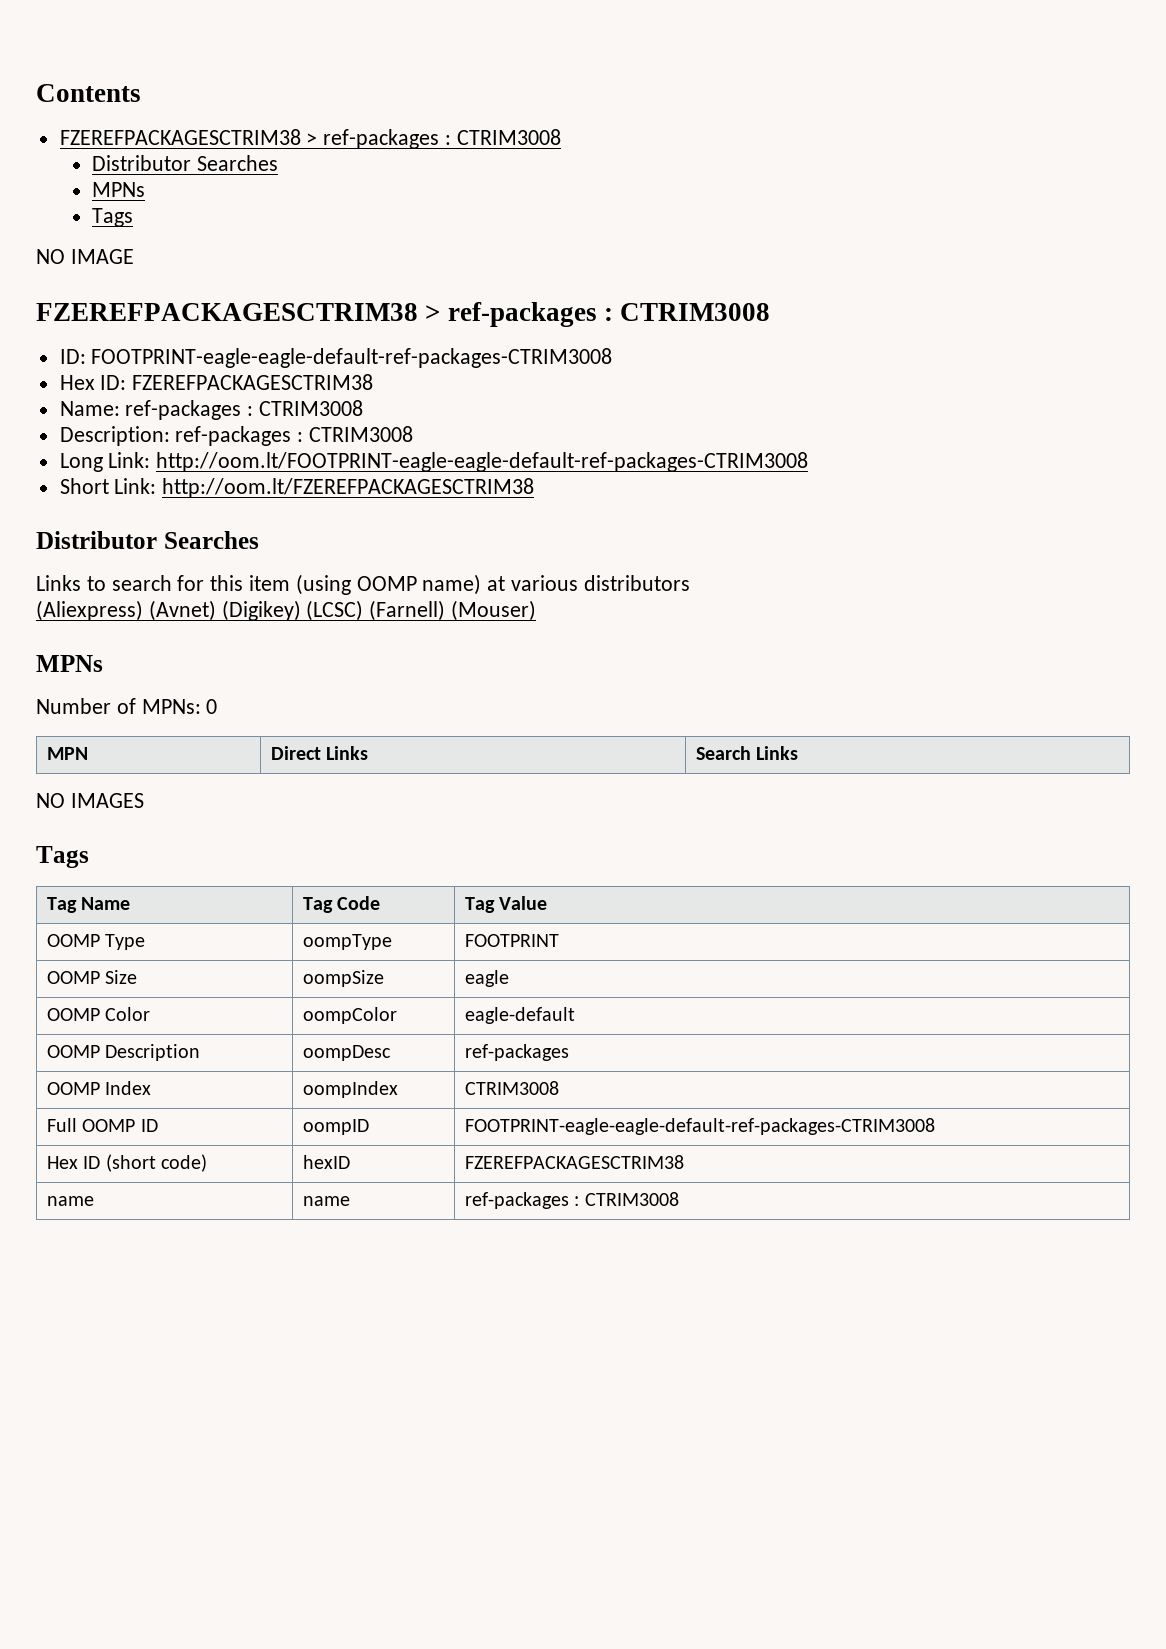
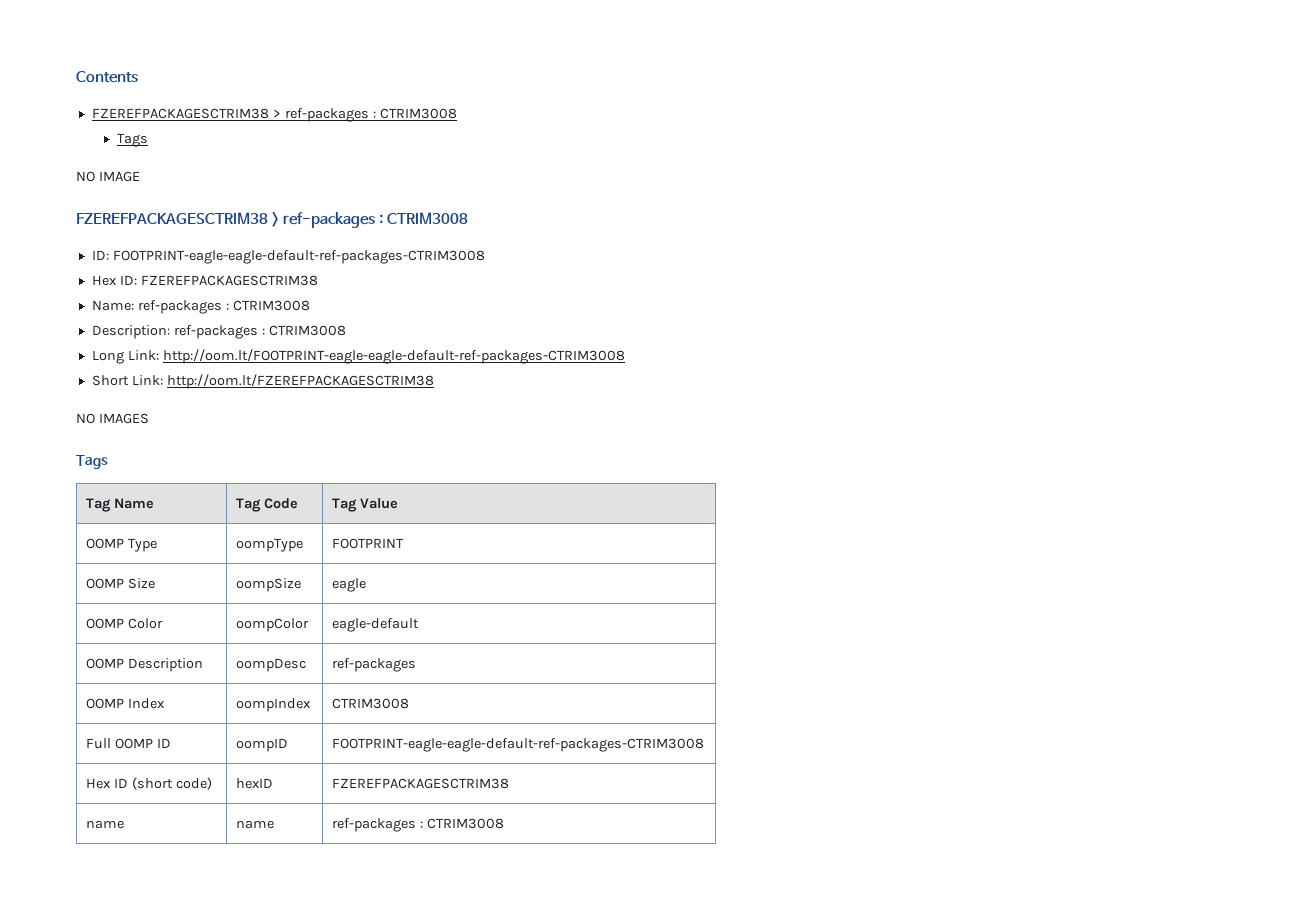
  Contents
  FZEREFPACKAGESCTRIM38 > ref-packages : CTRIM3008
- Distributor Searches
- MPNs
  Short Link: http://oom.lt/FZEREFPACKAGESCTRIM38
- Distributor Searches
- Links to search for this item (using OOMP name) at various distributors
- (Aliexpress) (Avnet) (Digikey) (LCSC) (Farnell) (Mouser)
- MPNs
- Number of MPNs: 0
- MPN | Direct Links | Search Links

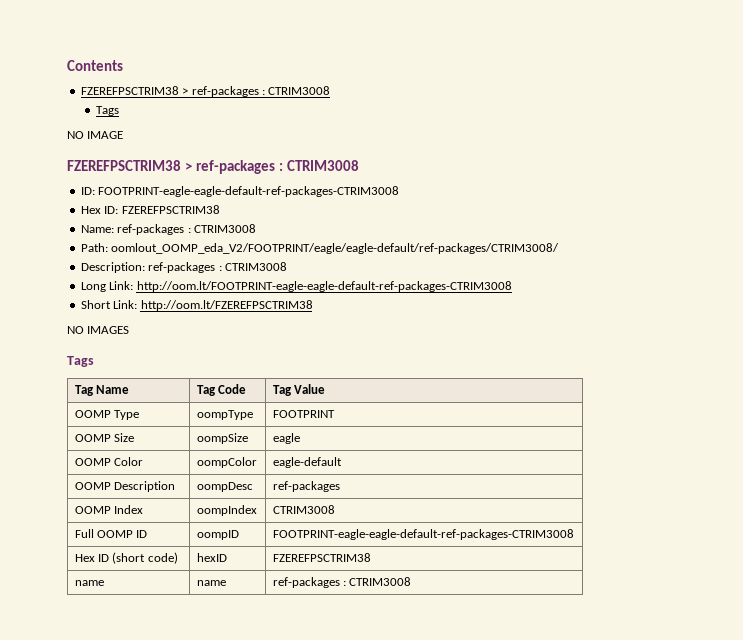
  Contents
- FZEREFPACKAGESCTRIM38 > ref-packages : CTRIM3008
+ FZEREFPSCTRIM38 > ref-packages : CTRIM3008
  NO IMAGE
- FZEREFPACKAGESCTRIM38 > ref-packages : CTRIM3008
+ FZEREFPSCTRIM38 > ref-packages : CTRIM3008
- Hex ID: FZEREFPACKAGESCTRIM38
+ Hex ID: FZEREFPSCTRIM38
+ Path: oomlout_OOMP_eda_V2/FOOTPRINT/eagle/eagle-default/ref-packages/CTRIM3008/
- Short Link: http://oom.lt/FZEREFPACKAGESCTRIM38
+ Short Link: http://oom.lt/FZEREFPSCTRIM38
- Hex ID (short code) | hexID | FZEREFPACKAGESCTRIM38
+ Hex ID (short code) | hexID | FZEREFPSCTRIM38

